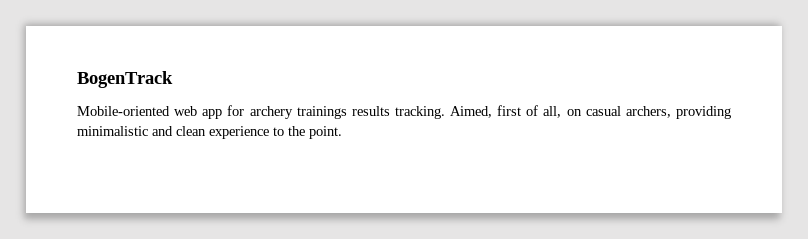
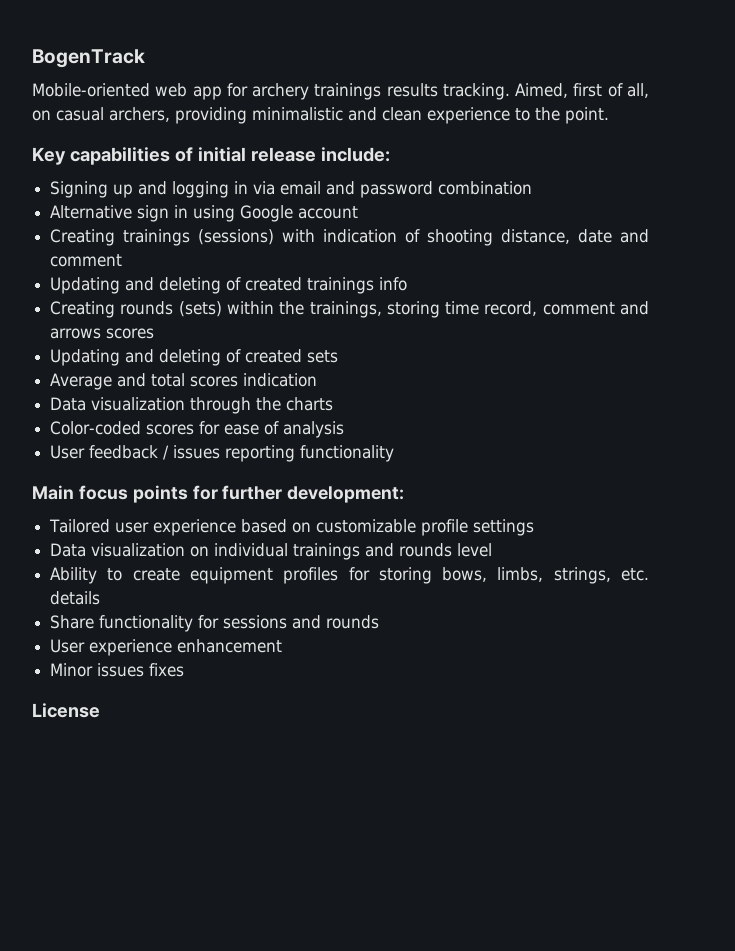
+ Key capabilities of initial release include:
+ Signing up and logging in via email and password combination
+ Alternative sign in using Google account
+ Creating trainings (sessions) with indication of shooting distance, date and comment
+ Updating and deleting of created trainings info
+ Creating rounds (sets) within the trainings, storing time record, comment and arrows scores
+ Updating and deleting of created sets
+ Average and total scores indication
+ Data visualization through the charts
+ Color-coded scores for ease of analysis
+ User feedback / issues reporting functionality
+ Main focus points for further development:
+ Tailored user experience based on customizable profile settings
+ Data visualization on individual trainings and rounds level
+ Ability to create equipment profiles for storing bows, limbs, strings, etc. details
+ Share functionality for sessions and rounds
+ User experience enhancement
+ Minor issues fixes
+ License

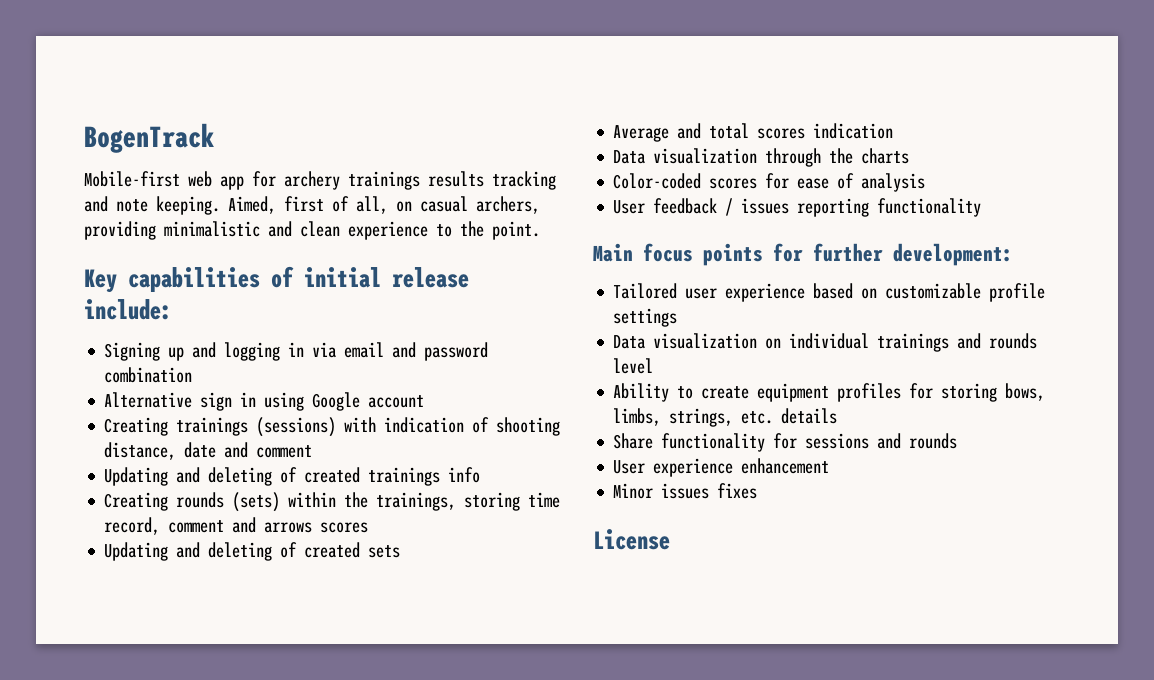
- Mobile-oriented web app for archery trainings results tracking.
+ Mobile-first web app for archery trainings results tracking and note keeping.

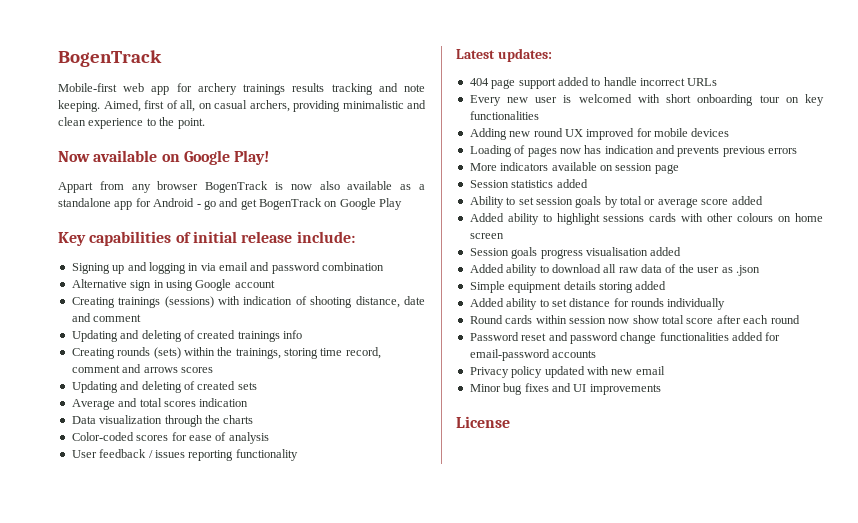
+ Now available on Google Play!
+ Appart from any browser BogenTrack is now also available as a standalone app for Android - go and get BogenTrack on Google Play
- Main focus points for further development:
- Tailored user experience based on customizable profile settings
- Data visualization on individual trainings and rounds level
- Ability to create equipment profiles for storing bows, limbs, strings, etc. details
- Share functionality for sessions and rounds
- User experience enhancement
+ Latest updates:
+ 404 page support added to handle incorrect URLs
+ Every new user is welcomed with short onboarding tour on key functionalities
+ Adding new round UX improved for mobile devices
+ Loading of pages now has indication and prevents previous errors
+ More indicators available on session page
+ Session statistics added
+ Ability to set session goals by total or average score added
+ Added ability to highlight sessions cards with other colours on home screen
+ Session goals progress visualisation added
+ Added ability to download all raw data of the user as .json
+ Simple equipment details storing added
+ Added ability to set distance for rounds individually
+ Round cards within session now show total score after each round
+ Password reset and password change functionalities added for email-password accounts
+ Privacy policy updated with new email
- Minor issues fixes
+ Minor bug fixes and UI improvements

